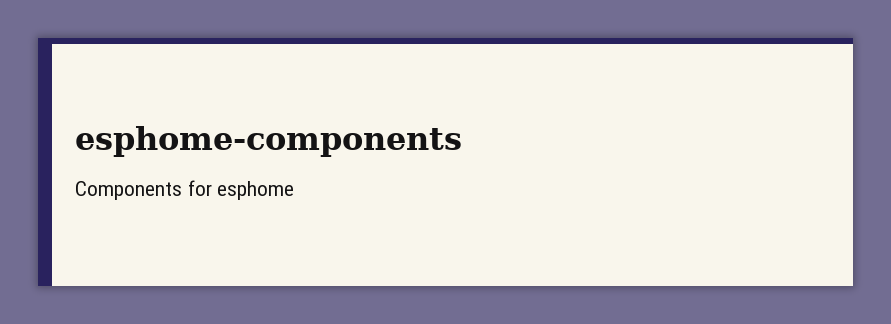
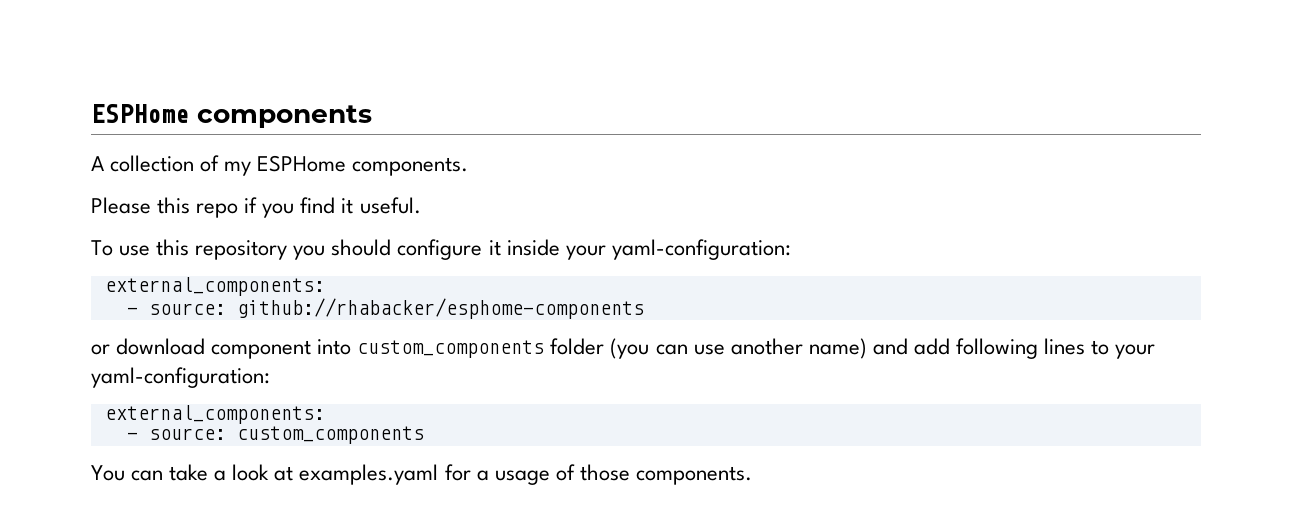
- esphome-components
- Components for esphome
+ ESPHome components
+ A collection of my ESPHome components.
+ Please this repo if you find it useful.
+ To use this repository you should configure it inside your yaml-configuration:
+ external_components:
+ - source: github://rhabacker/esphome-components
+ or download component into custom_components folder (you can use another name) and add following lines to your yaml-configuration:
+ external_components:
+ - source: custom_components
+ You can take a look at examples.yaml for a usage of those components.

